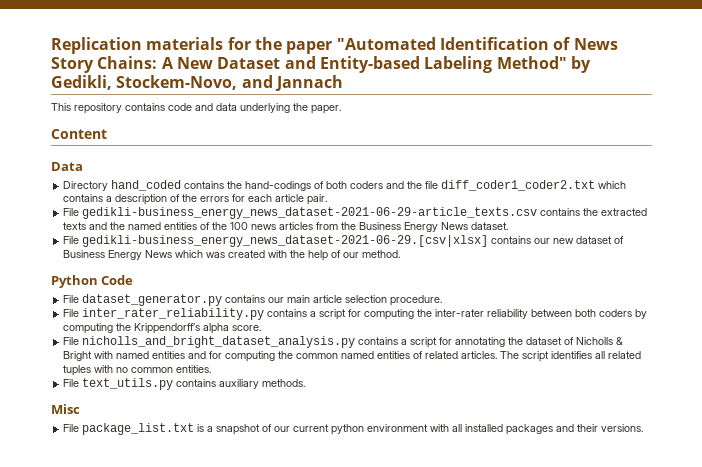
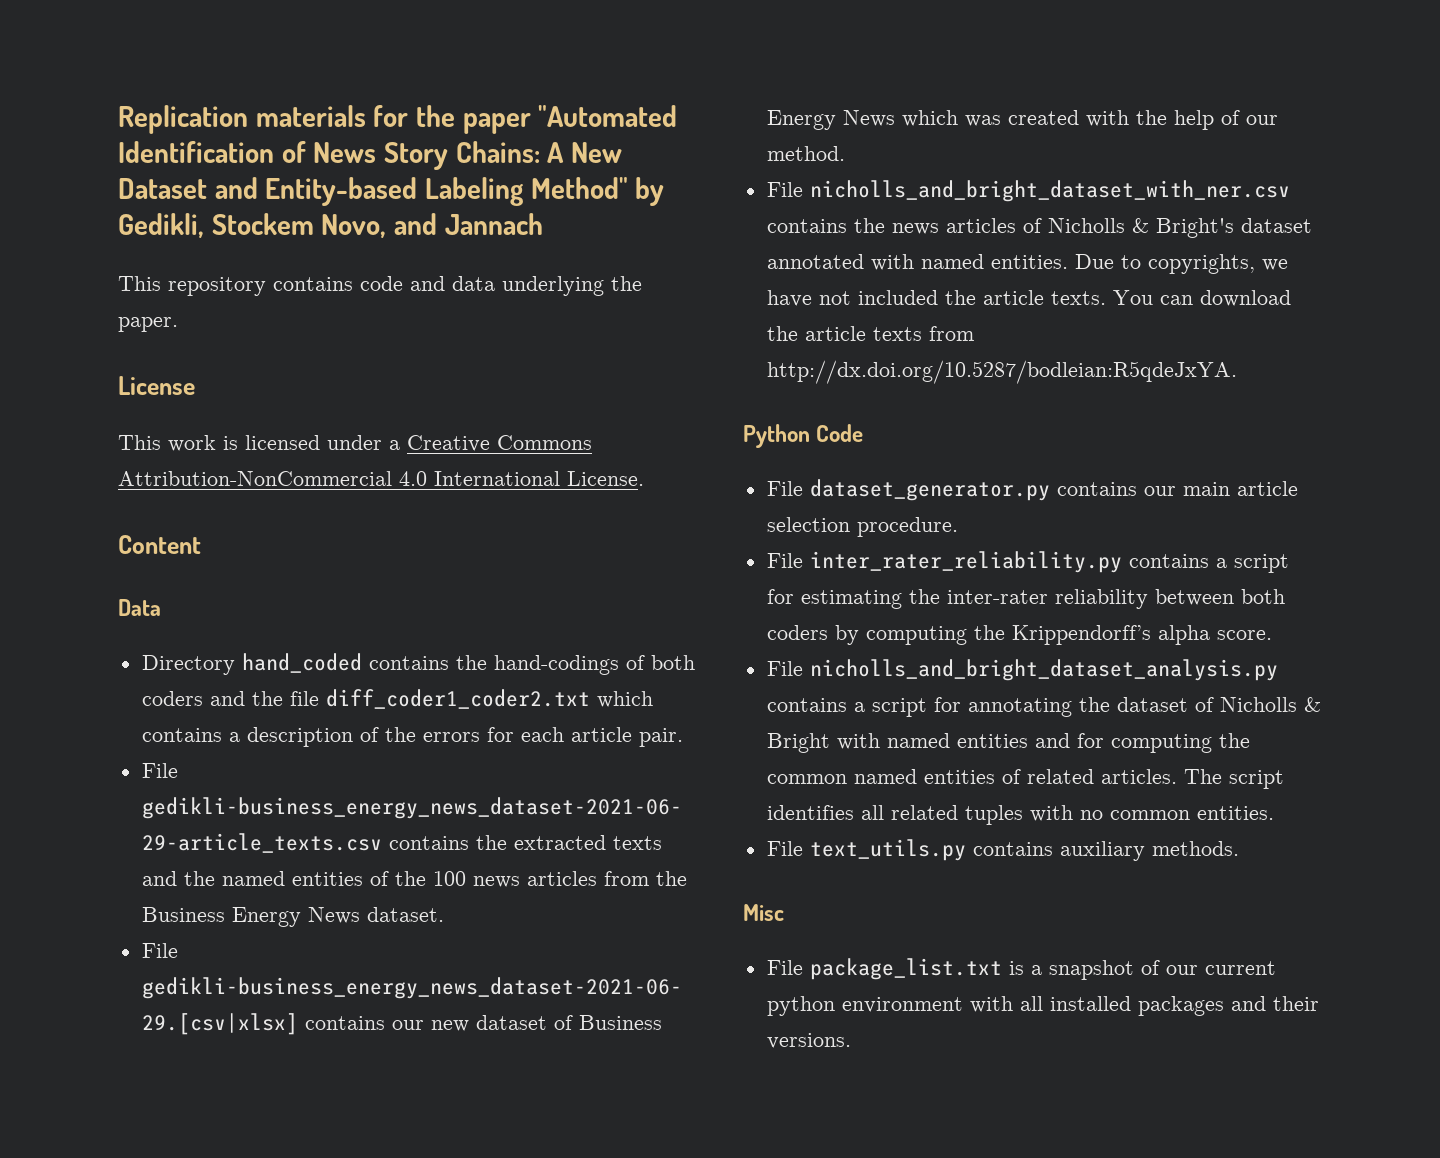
- Replication materials for the paper "Automated Identification of News Story Chains: A New Dataset and Entity-based Labeling Method" by Gedikli, Stockem-Novo, and Jannach
+ Replication materials for the paper "Automated Identification of News Story Chains: A New Dataset and Entity-based Labeling Method" by Gedikli, Stockem Novo, and Jannach
+ License
+ This work is licensed under a Creative Commons Attribution-NonCommercial 4.0 International License.
+ File nicholls_and_bright_dataset_with_ner.csv contains the news articles of Nicholls & Bright's dataset annotated with named entities. Due to copyrights, we have not included the article texts. You can download the article texts from http://dx.doi.org/10.5287/bodleian:R5qdeJxYA.
- File inter_rater_reliability.py contains a script for computing the inter-rater reliability between both coders by computing the Krippendorff’s alpha score.
+ File inter_rater_reliability.py contains a script for estimating the inter-rater reliability between both coders by computing the Krippendorff’s alpha score.

